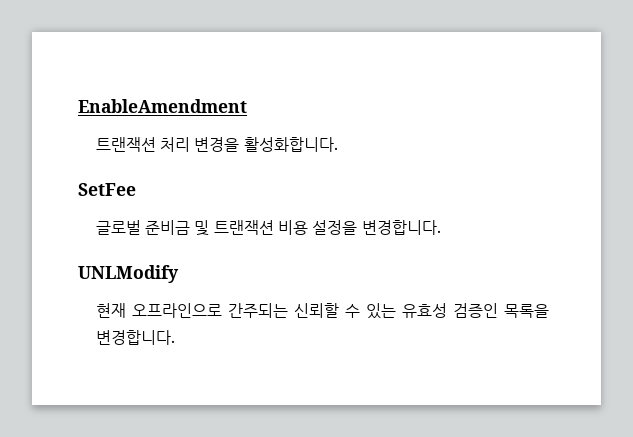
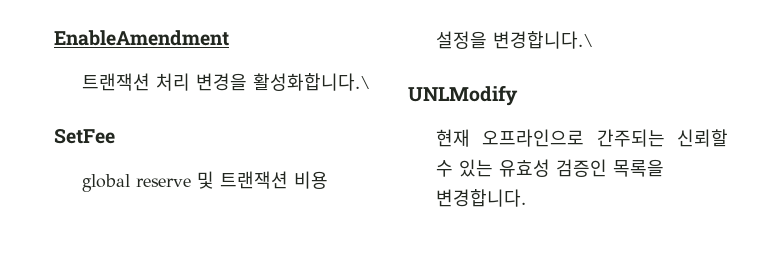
- 트랜잭션 처리 변경을 활성화합니다.
+ 트랜잭션 처리 변경을 활성화합니다.\
- 글로벌 준비금 및 트랜잭션 비용 설정을 변경합니다.
+ global reserve 및 트랜잭션 비용 설정을 변경합니다.\

